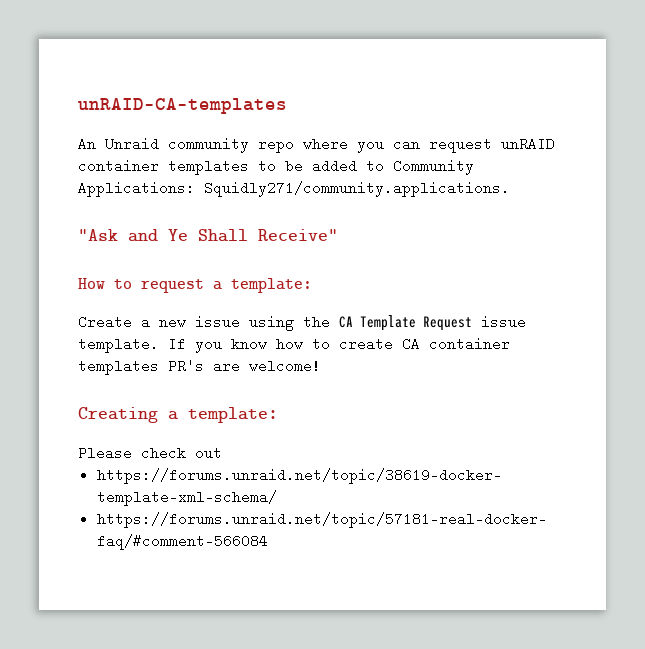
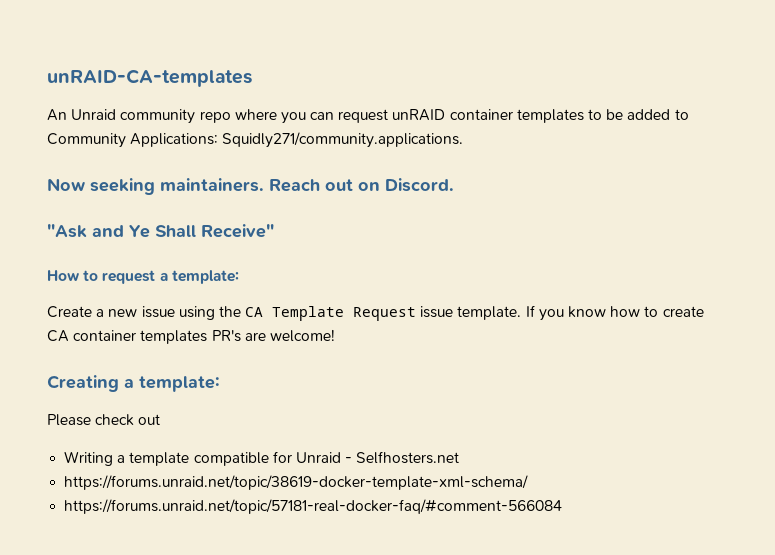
+ Now seeking maintainers. Reach out on Discord.
+ Writing a template compatible for Unraid - Selfhosters.net

